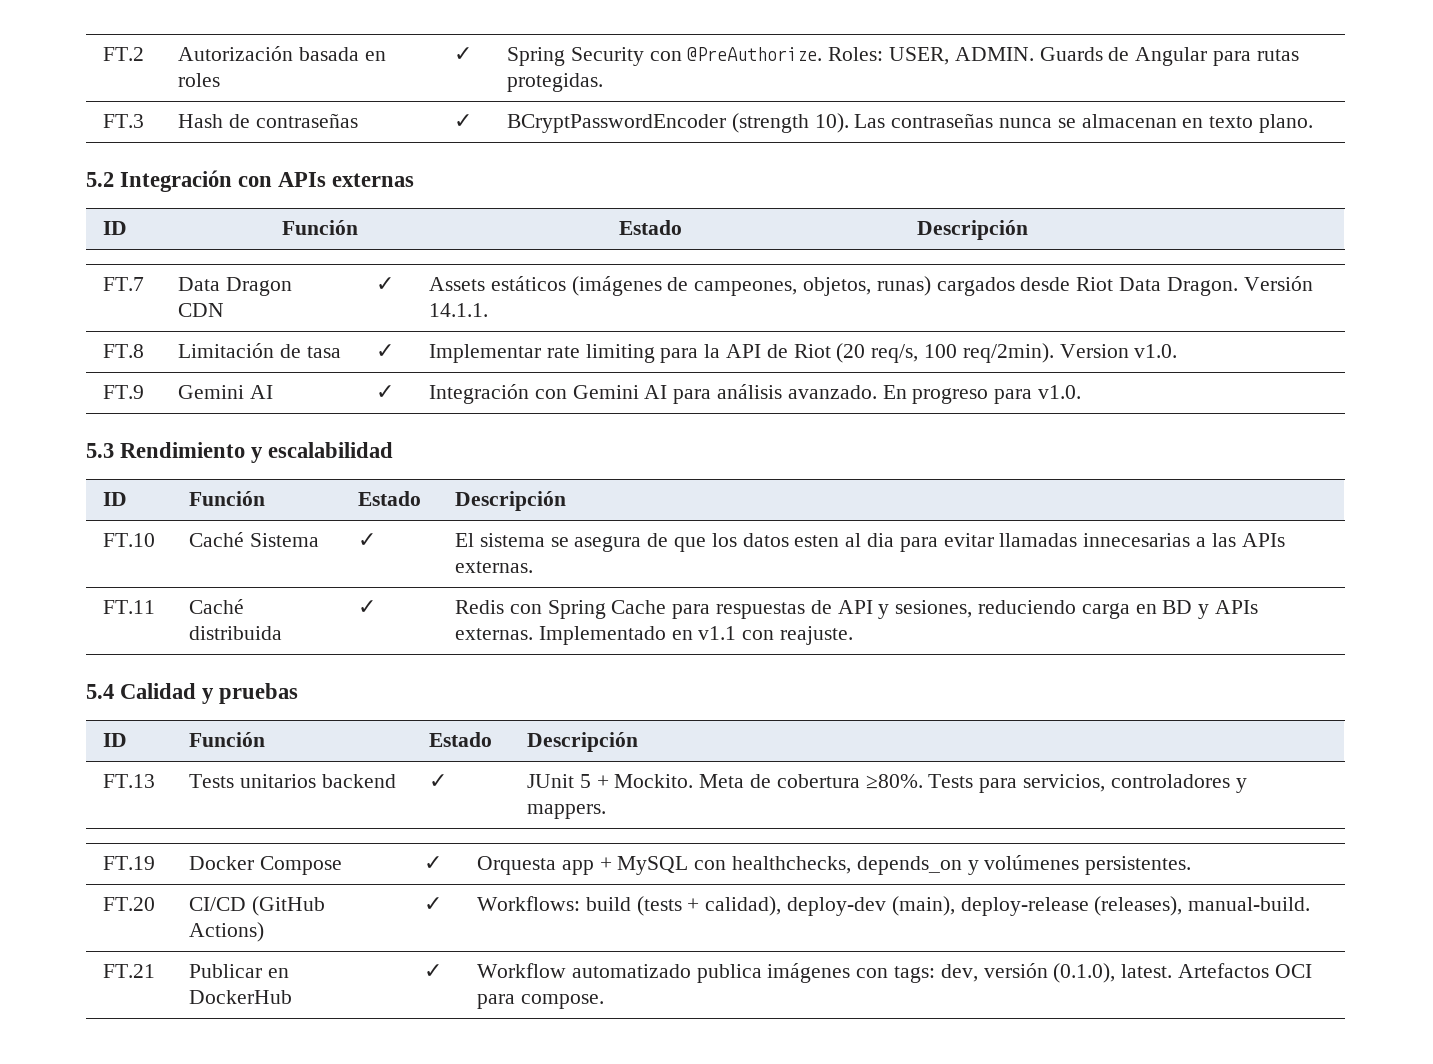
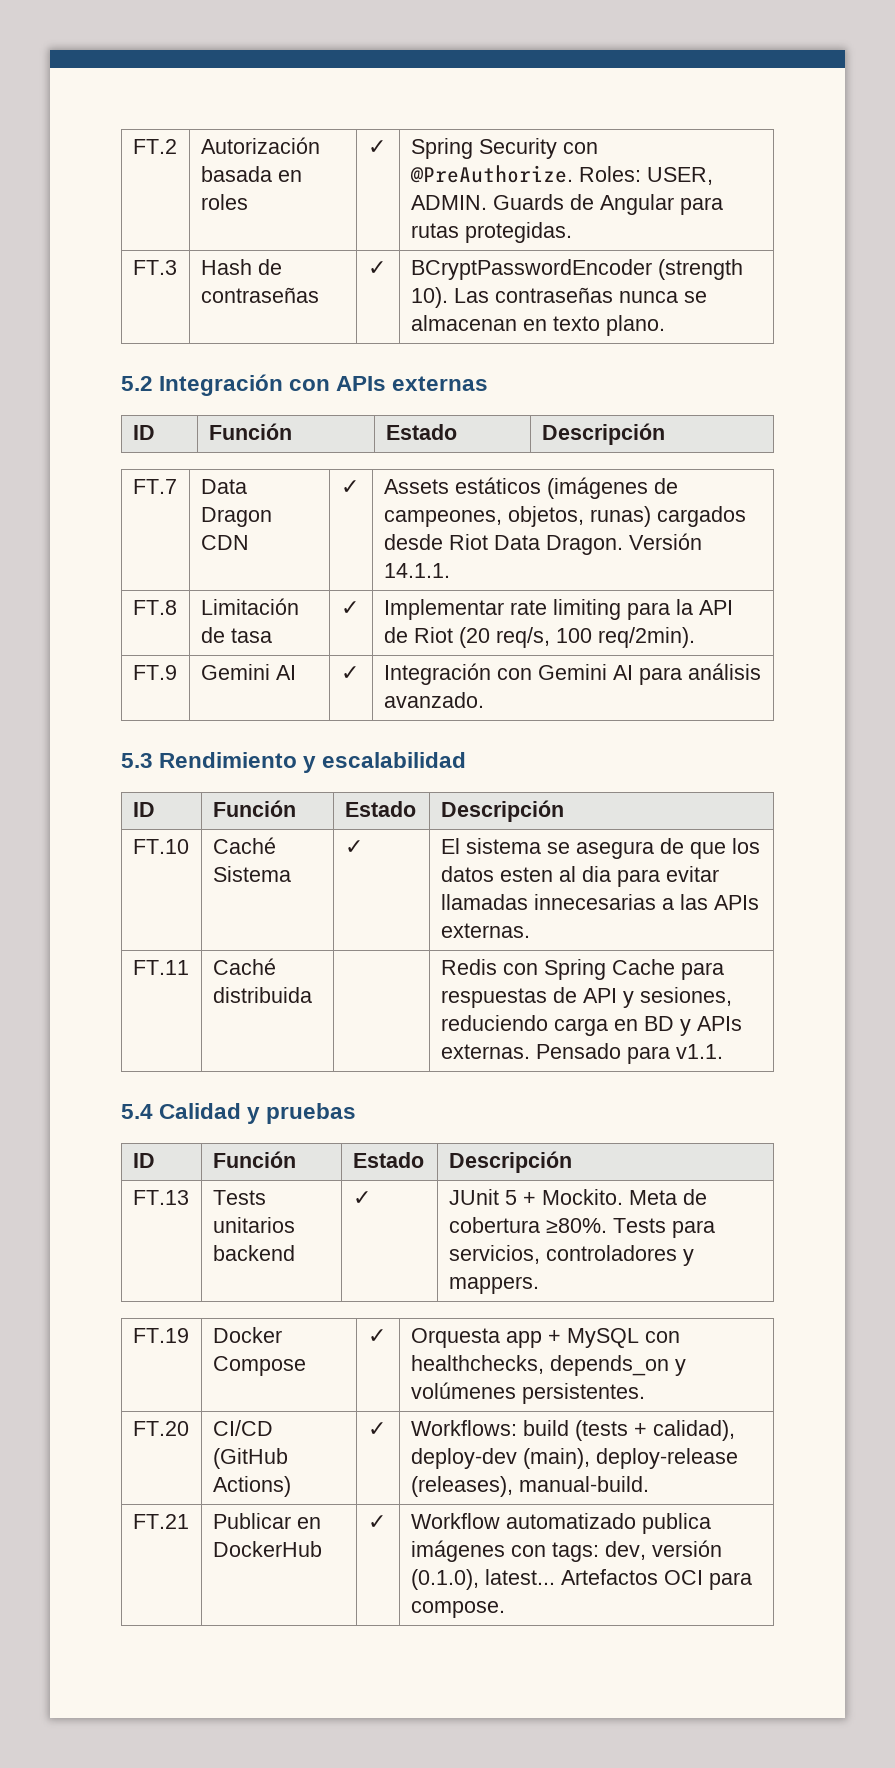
- FT.8 | Limitación de tasa | ✓ | Implementar rate limiting para la API de Riot (20 req/s, 100 req/2min). Version v1.0.
+ FT.8 | Limitación de tasa | ✓ | Implementar rate limiting para la API de Riot (20 req/s, 100 req/2min).
- FT.9 | Gemini AI | ✓ | Integración con Gemini AI para análisis avanzado. En progreso para v1.0.
+ FT.9 | Gemini AI | ✓ | Integración con Gemini AI para análisis avanzado.
- FT.11 | Caché distribuida | ✓ | Redis con Spring Cache para respuestas de API y sesiones, reduciendo carga en BD y APIs externas. Implementado en v1.1 con reajuste.
+ FT.11 | Caché distribuida | | Redis con Spring Cache para respuestas de API y sesiones, reduciendo carga en BD y APIs externas. Pensado para v1.1.
- FT.21 | Publicar en DockerHub | ✓ | Workflow automatizado publica imágenes con tags: dev, versión (0.1.0), latest. Artefactos OCI para compose.
+ FT.21 | Publicar en DockerHub | ✓ | Workflow automatizado publica imágenes con tags: dev, versión (0.1.0), latest... Artefactos OCI para compose.

